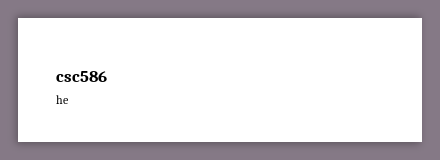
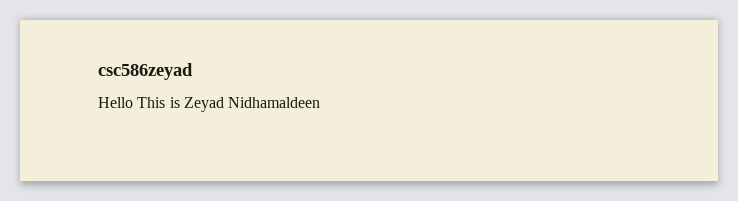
- csc586
- he
+ csc586zeyad
+ Hello This is Zeyad Nidhamaldeen

